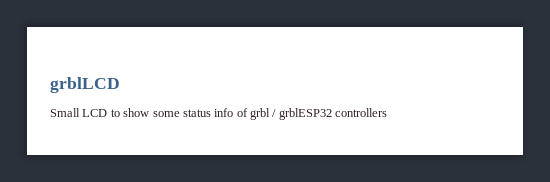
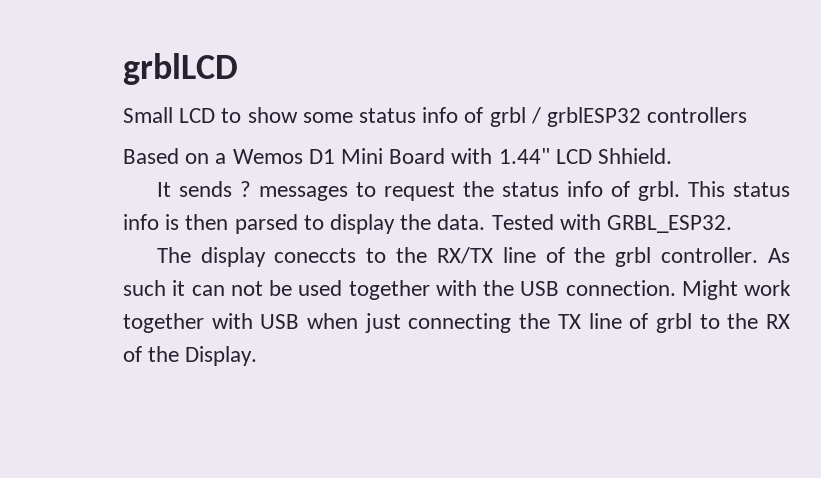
+ Based on a Wemos D1 Mini Board with 1.44" LCD Shhield.
+ It sends ? messages to request the status info of grbl. This status info is then parsed to display the data. Tested with GRBL_ESP32.
+ The display coneccts to the RX/TX line of the grbl controller. As such it can not be used together with the USB connection. Might work together with USB when just connecting the TX line of grbl to the RX of the Display.

